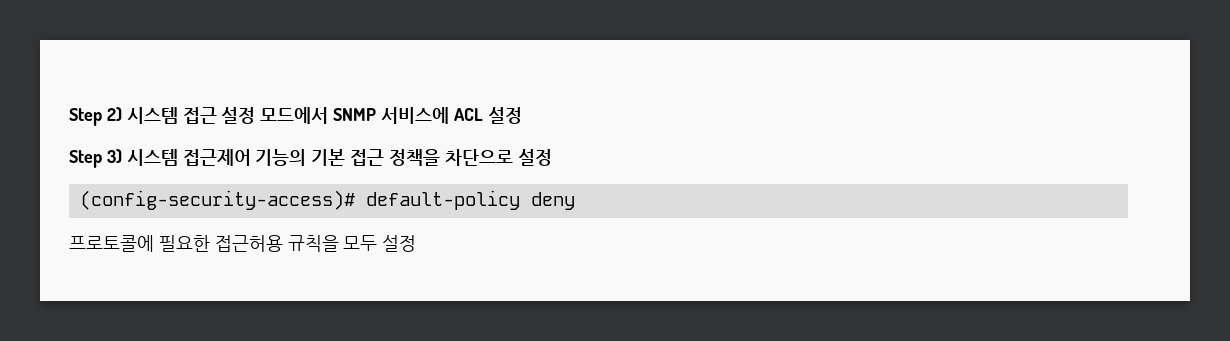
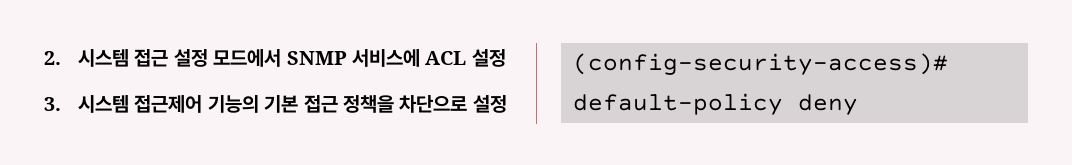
- Step 2) 시스템 접근 설정 모드에서 SNMP 서비스에 ACL 설정
+ 2. 시스템 접근 설정 모드에서 SNMP 서비스에 ACL 설정
- Step 3) 시스템 접근제어 기능의 기본 접근 정책을 차단으로 설정
+ 3. 시스템 접근제어 기능의 기본 접근 정책을 차단으로 설정
- 프로토콜에 필요한 접근허용 규칙을 모두 설정

